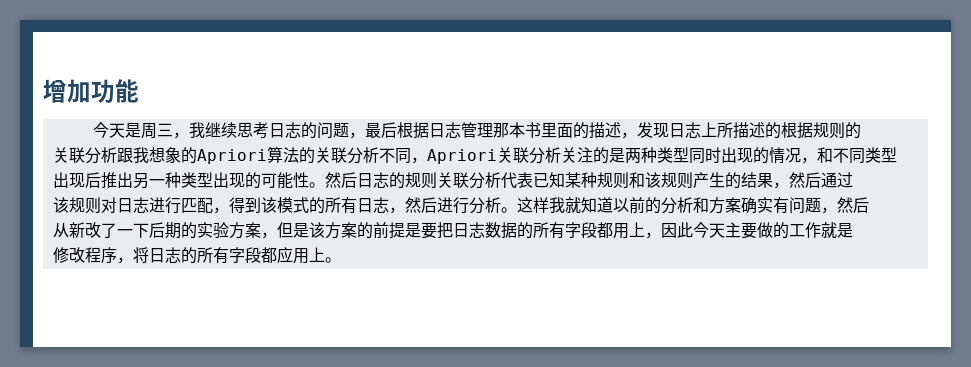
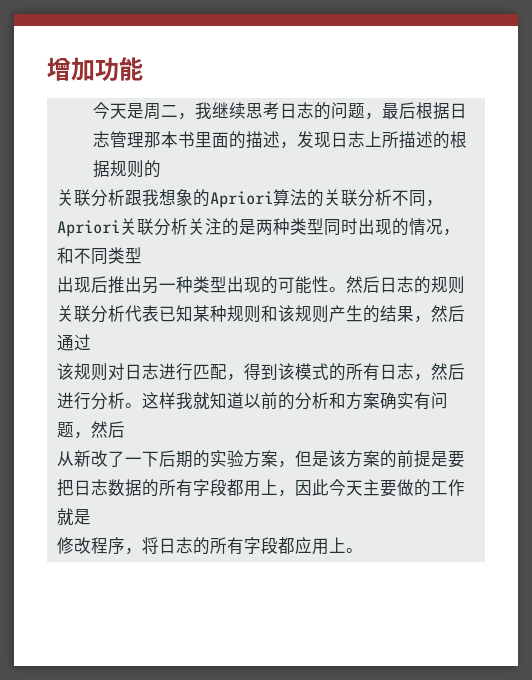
- 今天是周三，我继续思考日志的问题，最后根据日志管理那本书里面的描述，发现日志上所描述的根据规则的
+ 今天是周二，我继续思考日志的问题，最后根据日志管理那本书里面的描述，发现日志上所描述的根据规则的

